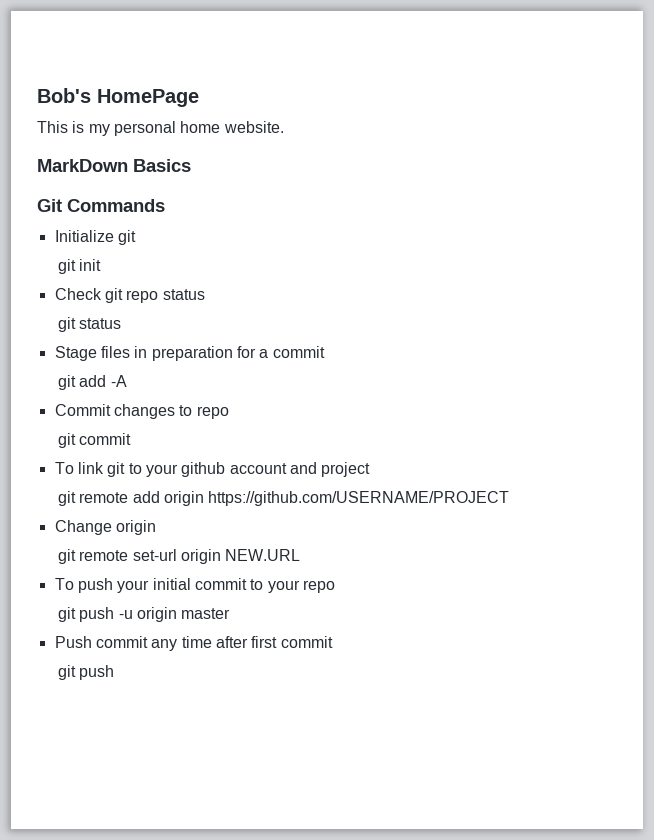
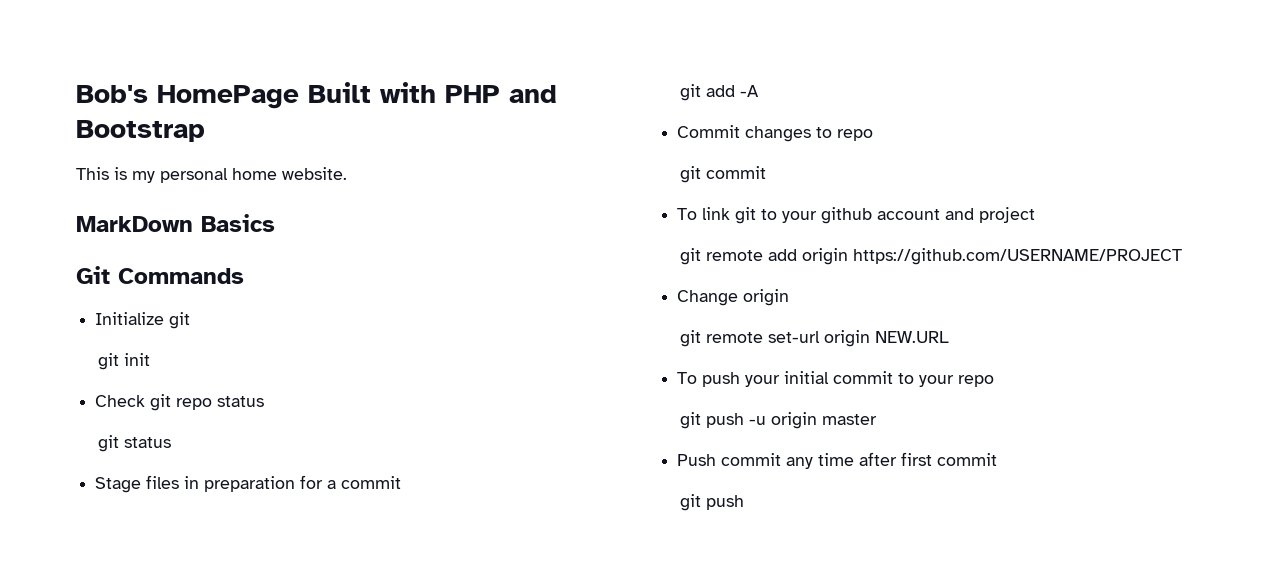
- Bob's HomePage
+ Bob's HomePage Built with PHP and Bootstrap

